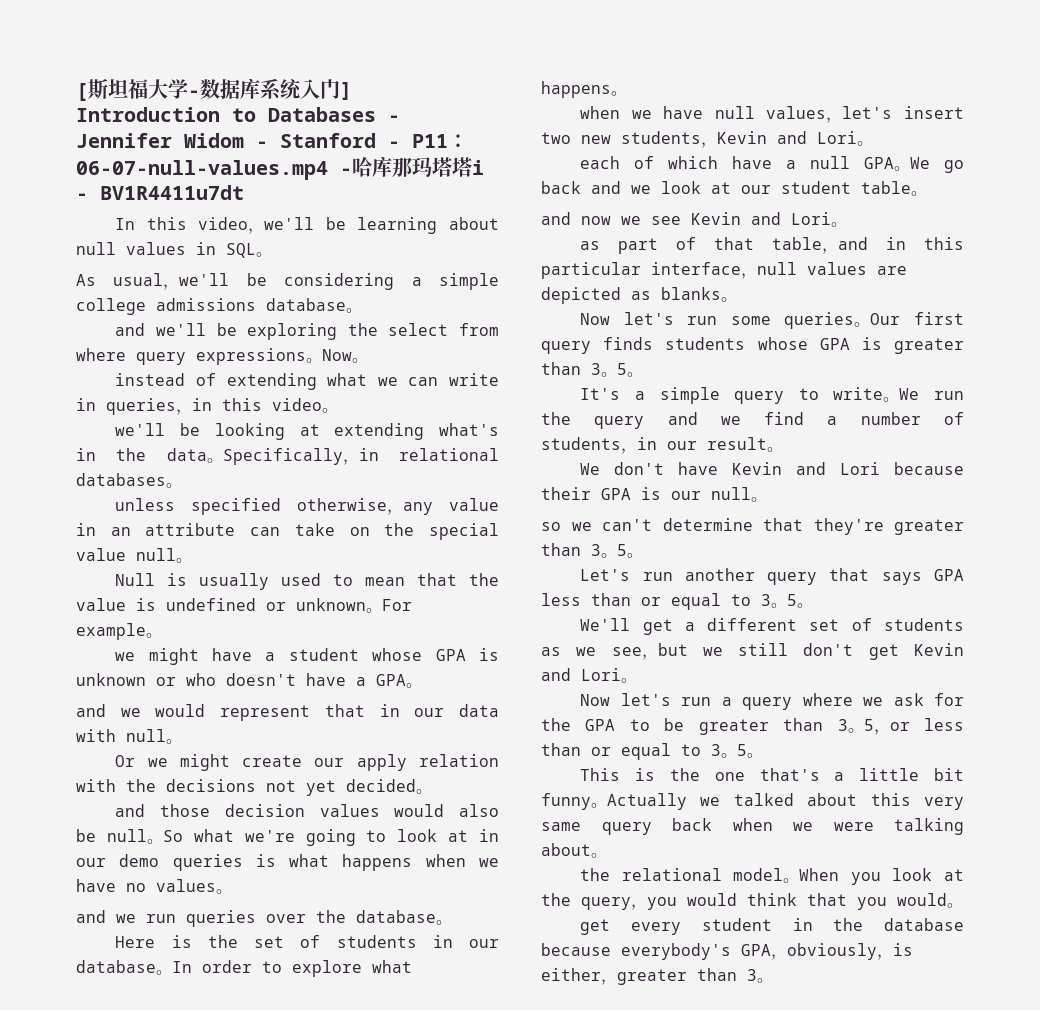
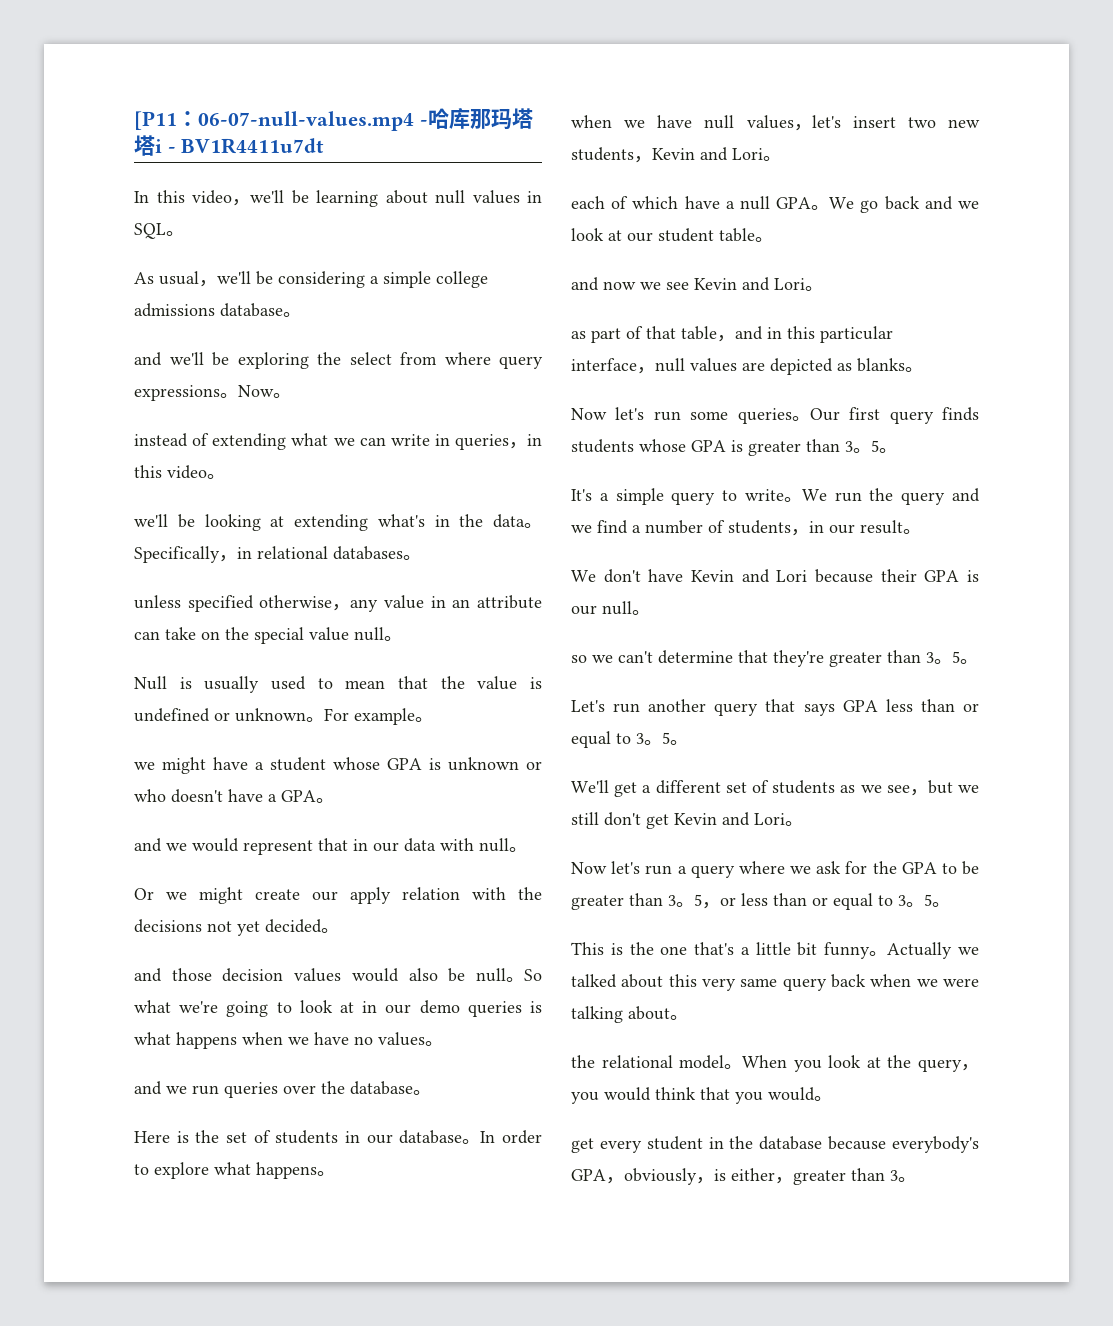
- [斯坦福大学-数据库系统入门] Introduction to Databases - Jennifer Widom - Stanford - P11：06-07-null-values.mp4 -哈库那玛塔塔i - BV1R4411u7dt
+ [P11：06-07-null-values.mp4 -哈库那玛塔塔i - BV1R4411u7dt

